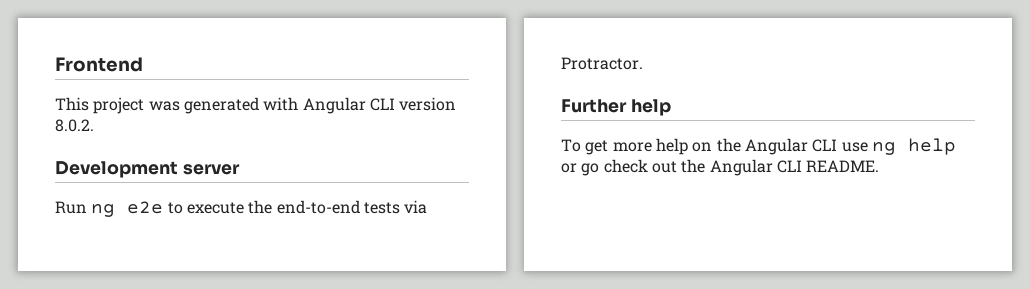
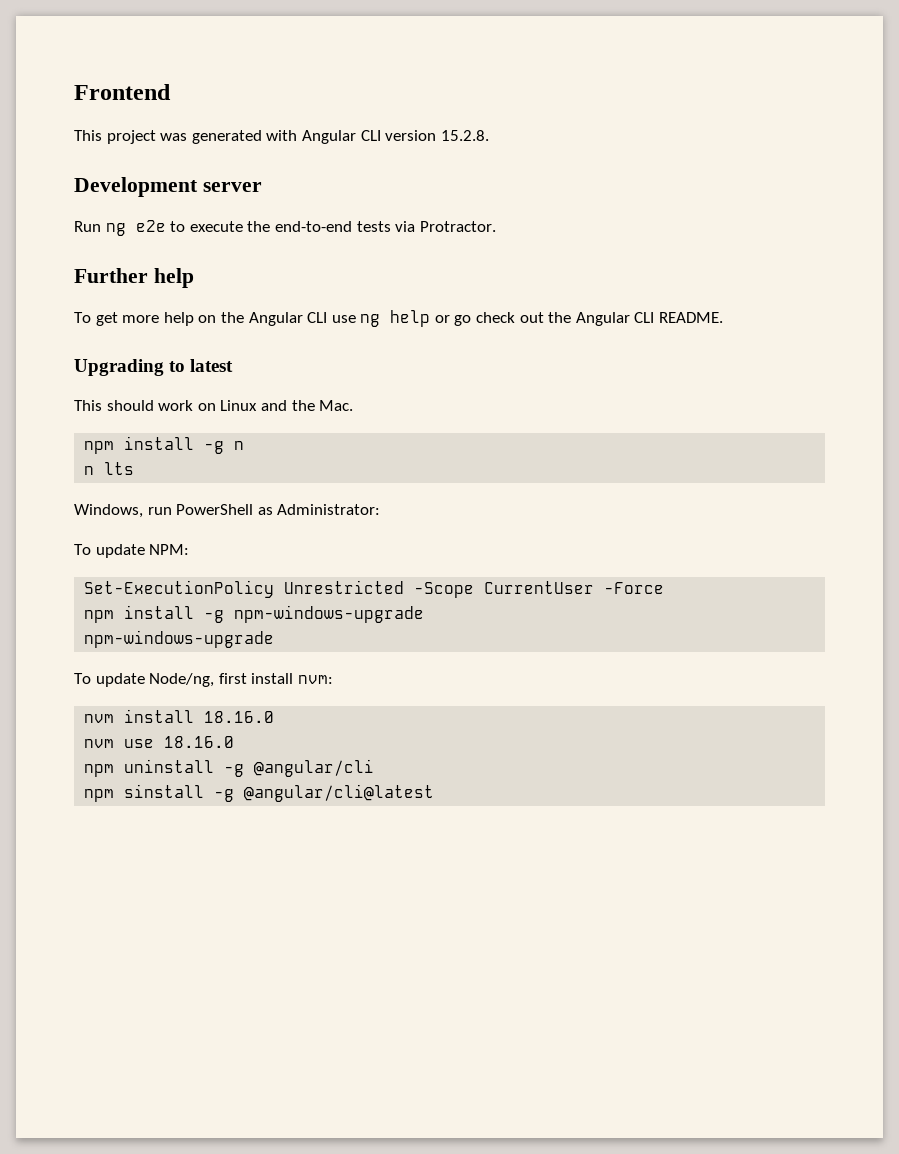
- This project was generated with Angular CLI version 8.0.2.
+ This project was generated with Angular CLI version 15.2.8.
+ Upgrading to latest
+ This should work on Linux and the Mac.
+ npm install -g n
+ n lts
+ Windows, run PowerShell as Administrator:
+ To update NPM:
+ Set-ExecutionPolicy Unrestricted -Scope CurrentUser -Force
+ npm install -g npm-windows-upgrade
+ npm-windows-upgrade
+ To update Node/ng, first install nvm:
+ nvm install 18.16.0
+ nvm use 18.16.0
+ npm uninstall -g @angular/cli
+ npm sinstall -g @angular/cli@latest

